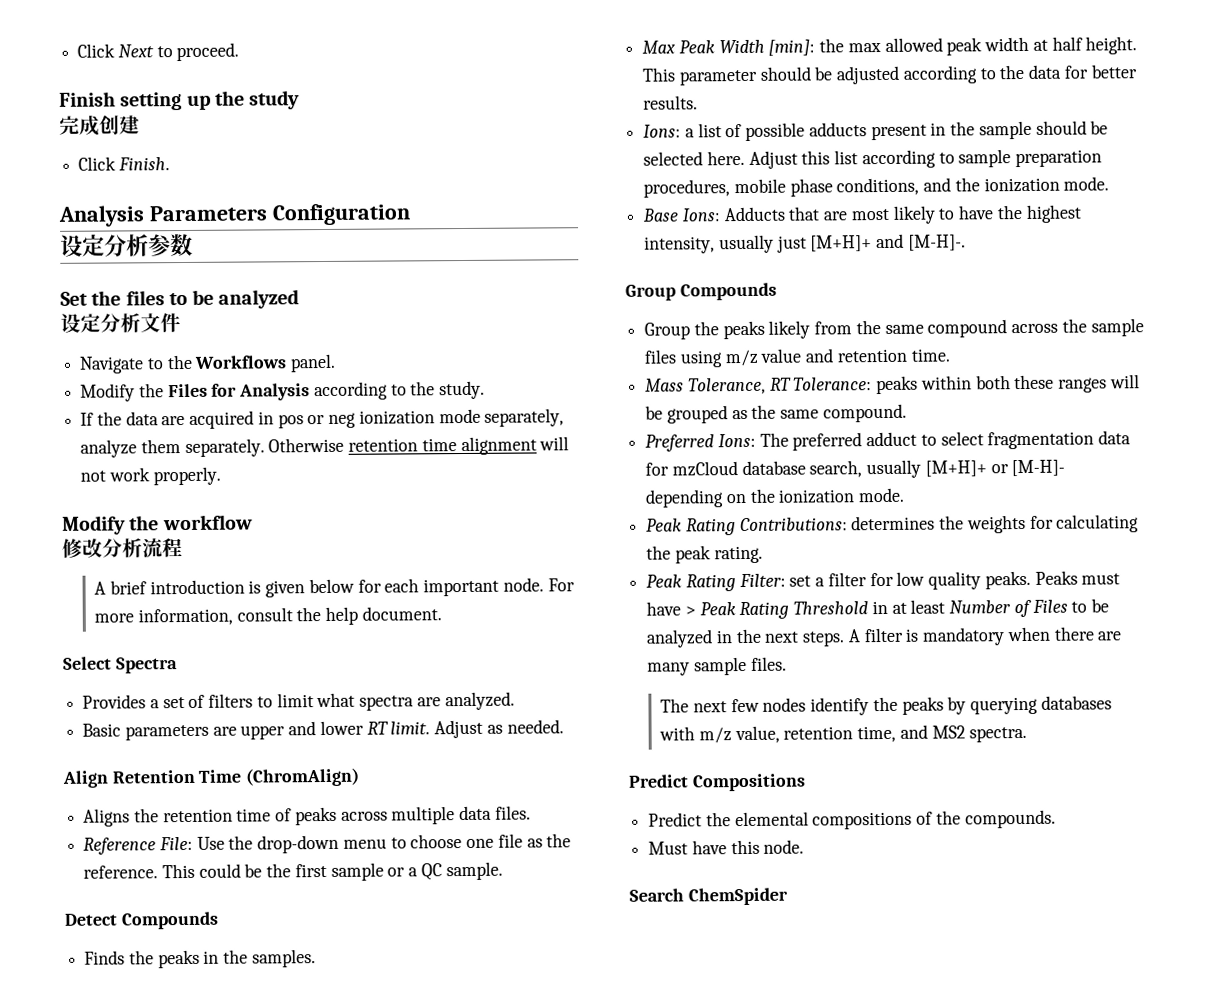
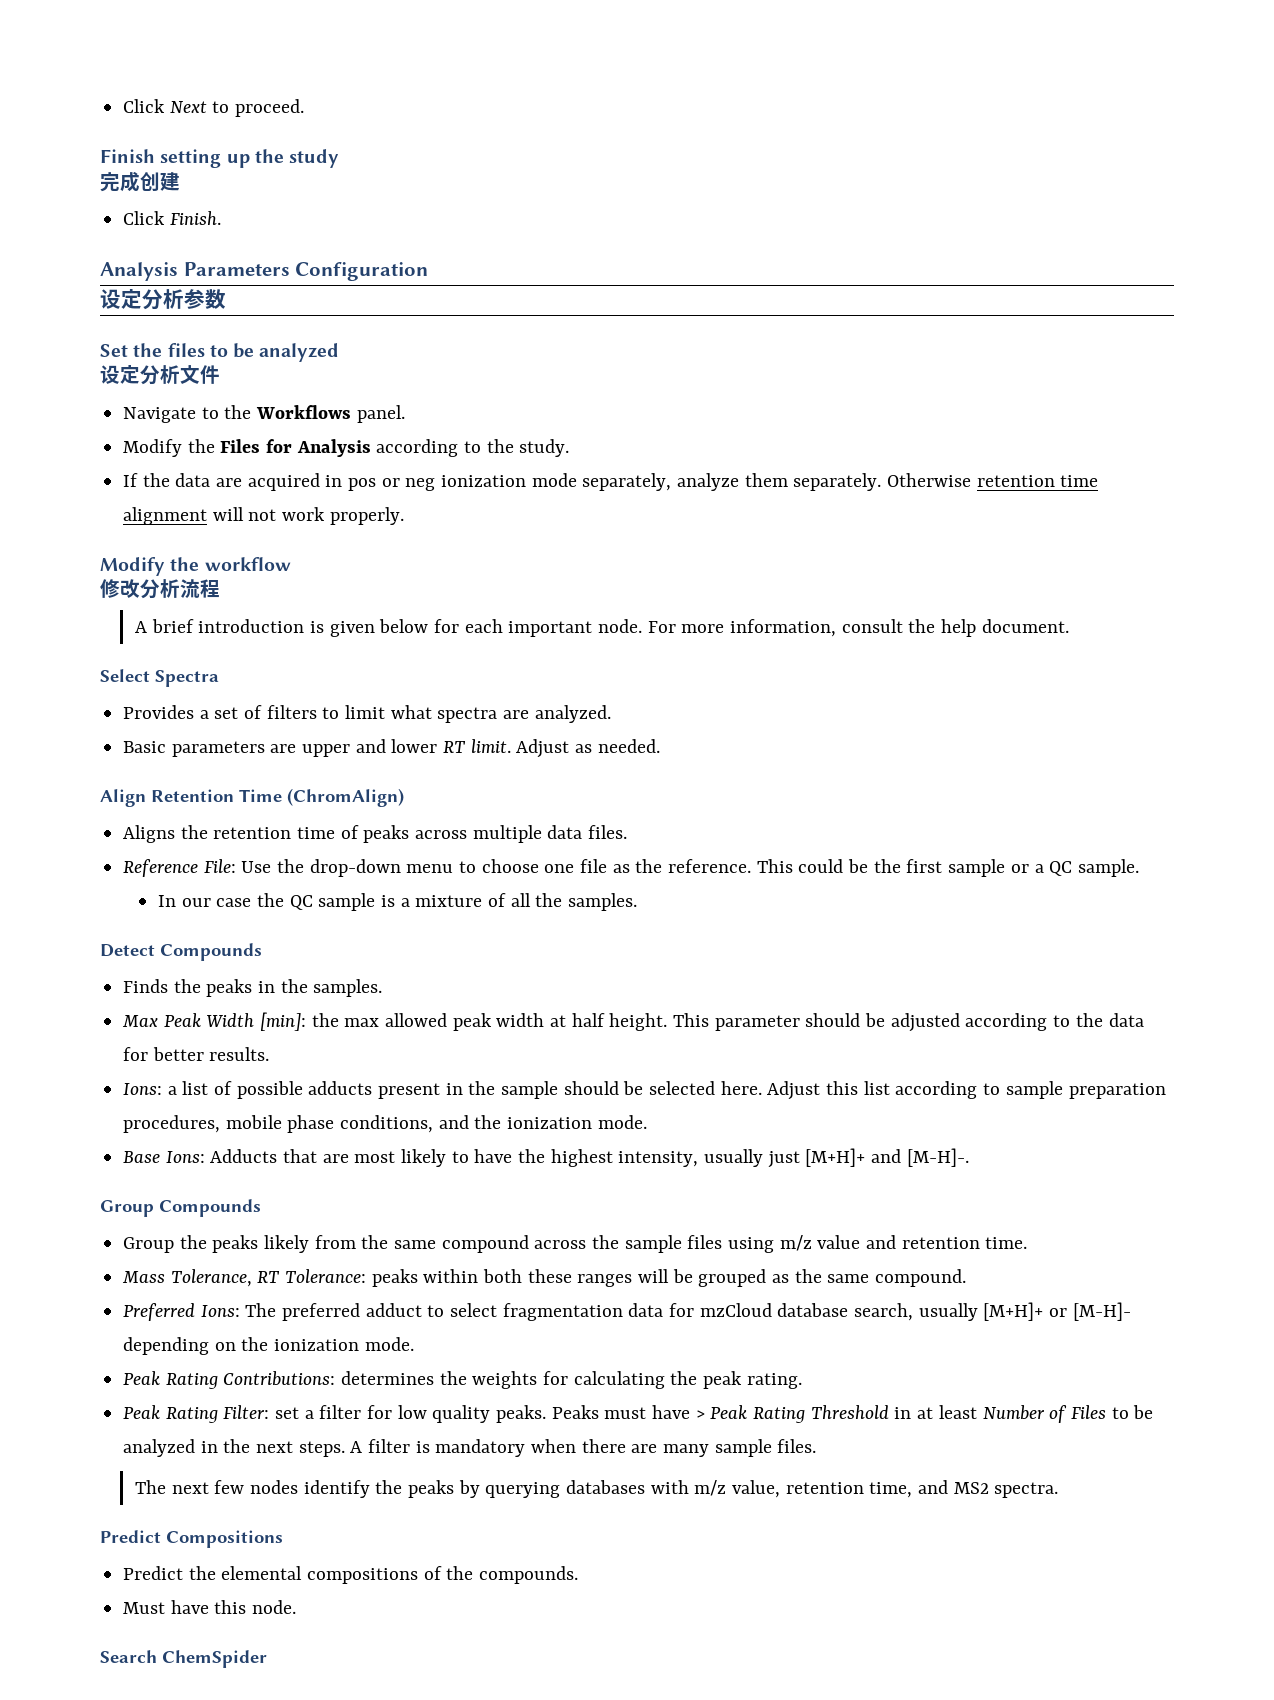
+ In our case the QC sample is a mixture of all the samples.

